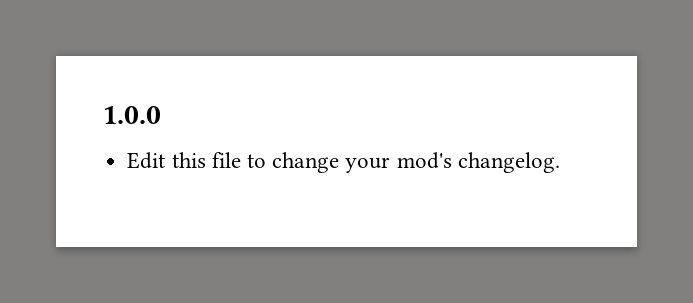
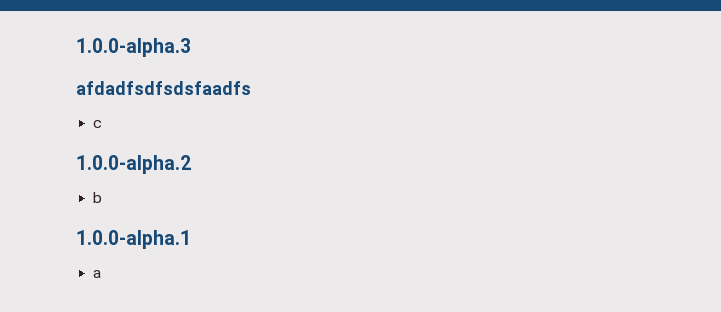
- 1.0.0
- Edit this file to change your mod's changelog.
+ 1.0.0-alpha.3
+ afdadfsdfsdsfaadfs
+ c
+ 1.0.0-alpha.2
+ b
+ 1.0.0-alpha.1
+ a

